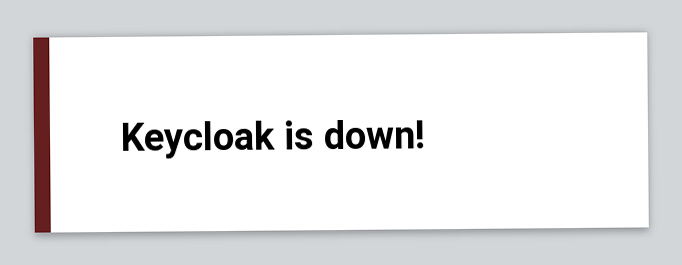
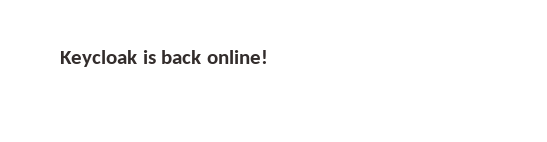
- Keycloak is down!
+ Keycloak is back online!

